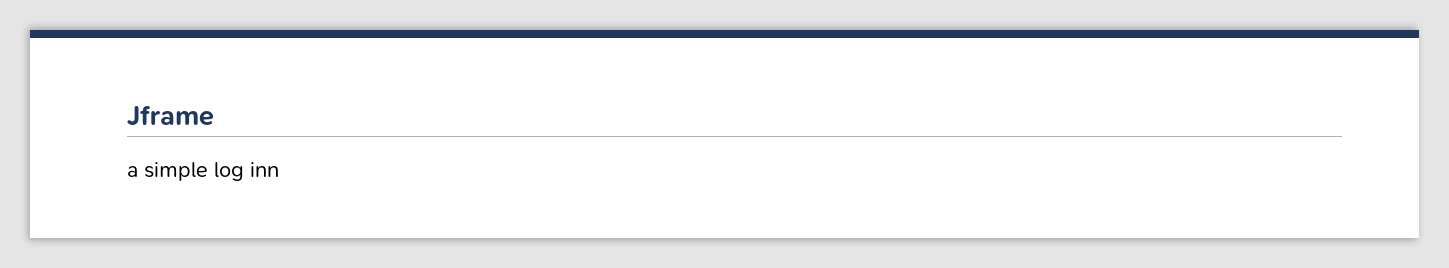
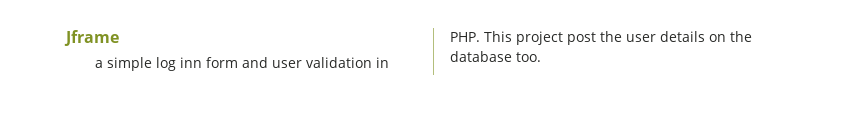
- a simple log inn
+ a simple log inn form and user validation in PHP. This project post the user details on the database too.

